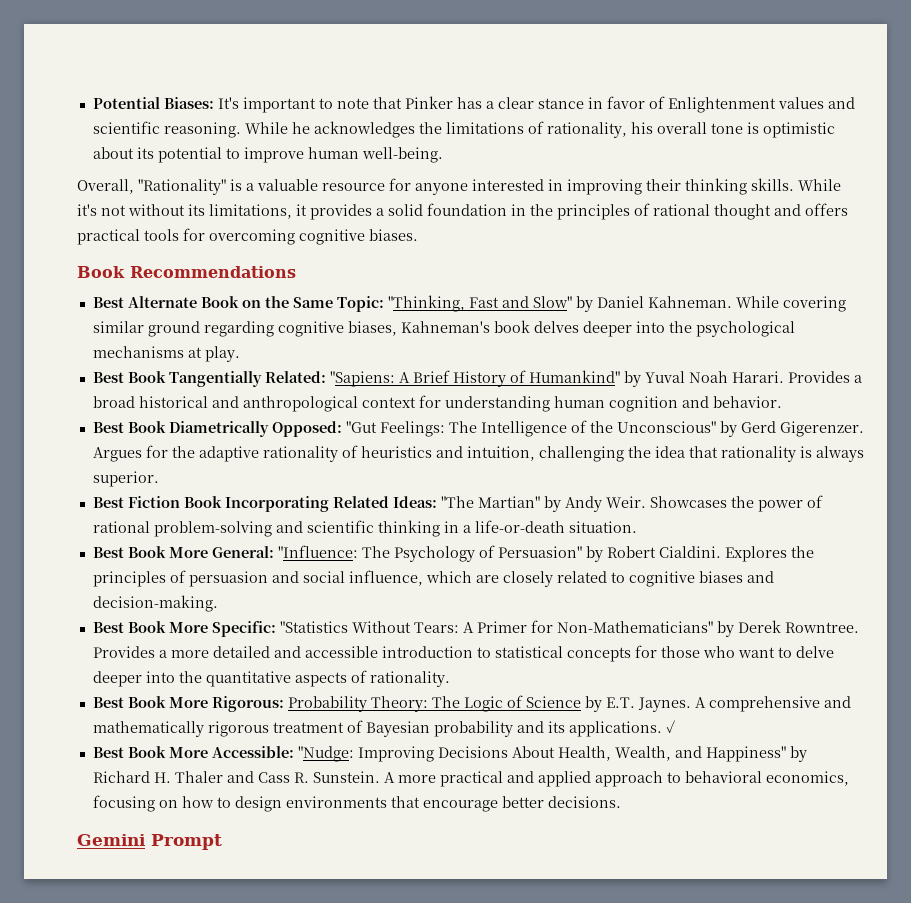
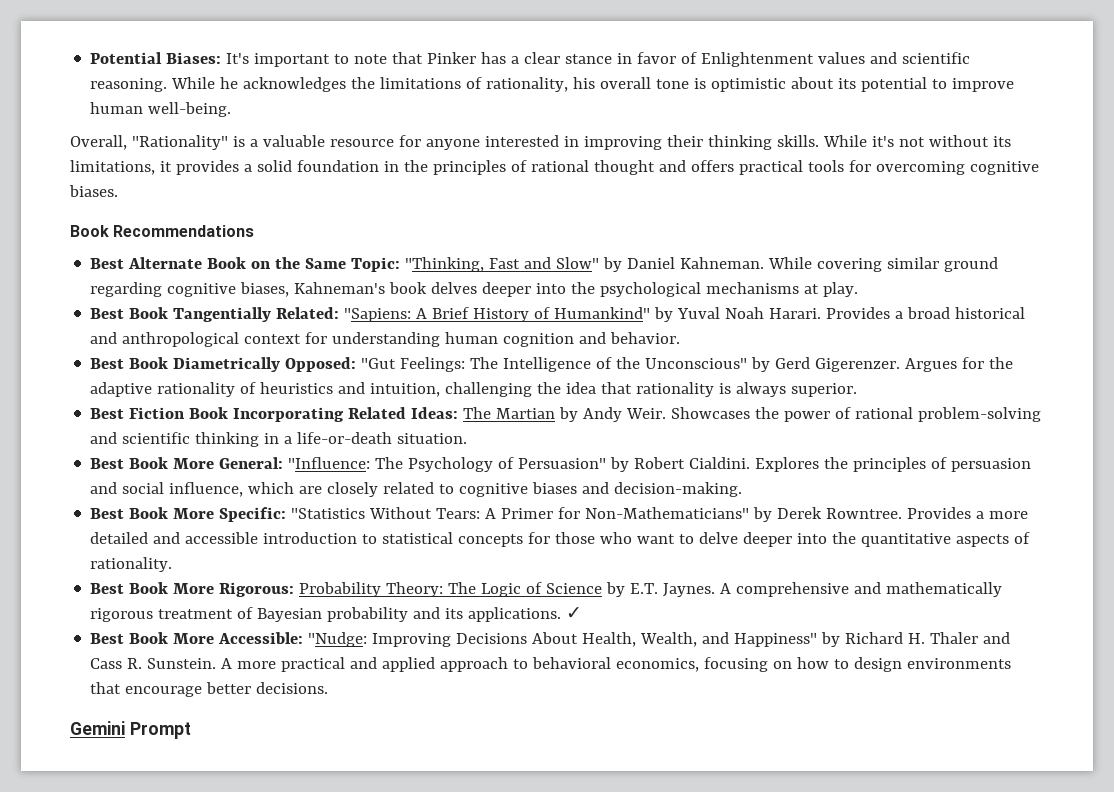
- Best Fiction Book Incorporating Related Ideas: "The Martian" by Andy Weir.
+ Best Fiction Book Incorporating Related Ideas: The Martian by Andy Weir.

